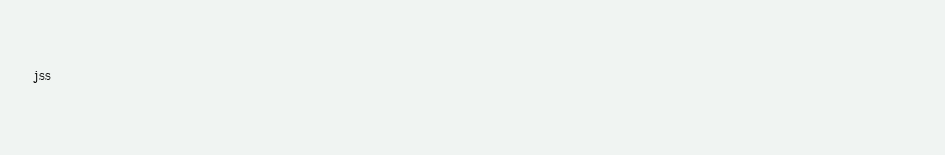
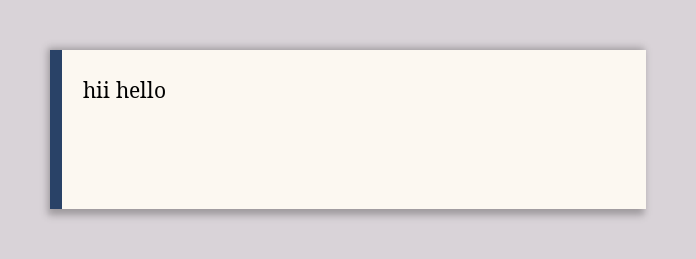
- jss
+ hii hello

